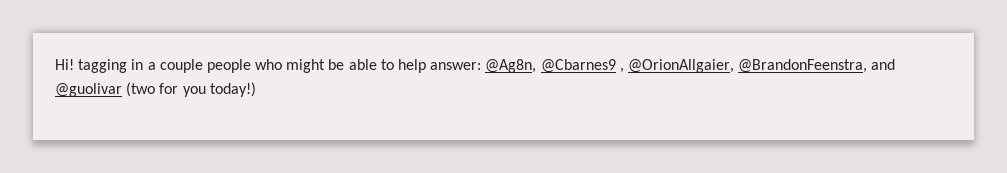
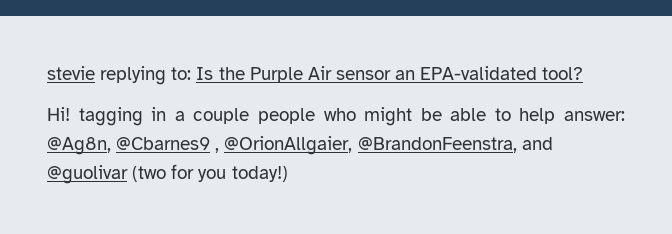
+ stevie replying to: Is the Purple Air sensor an EPA-validated tool?

